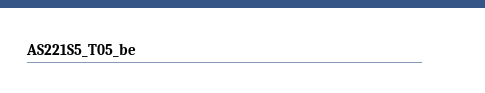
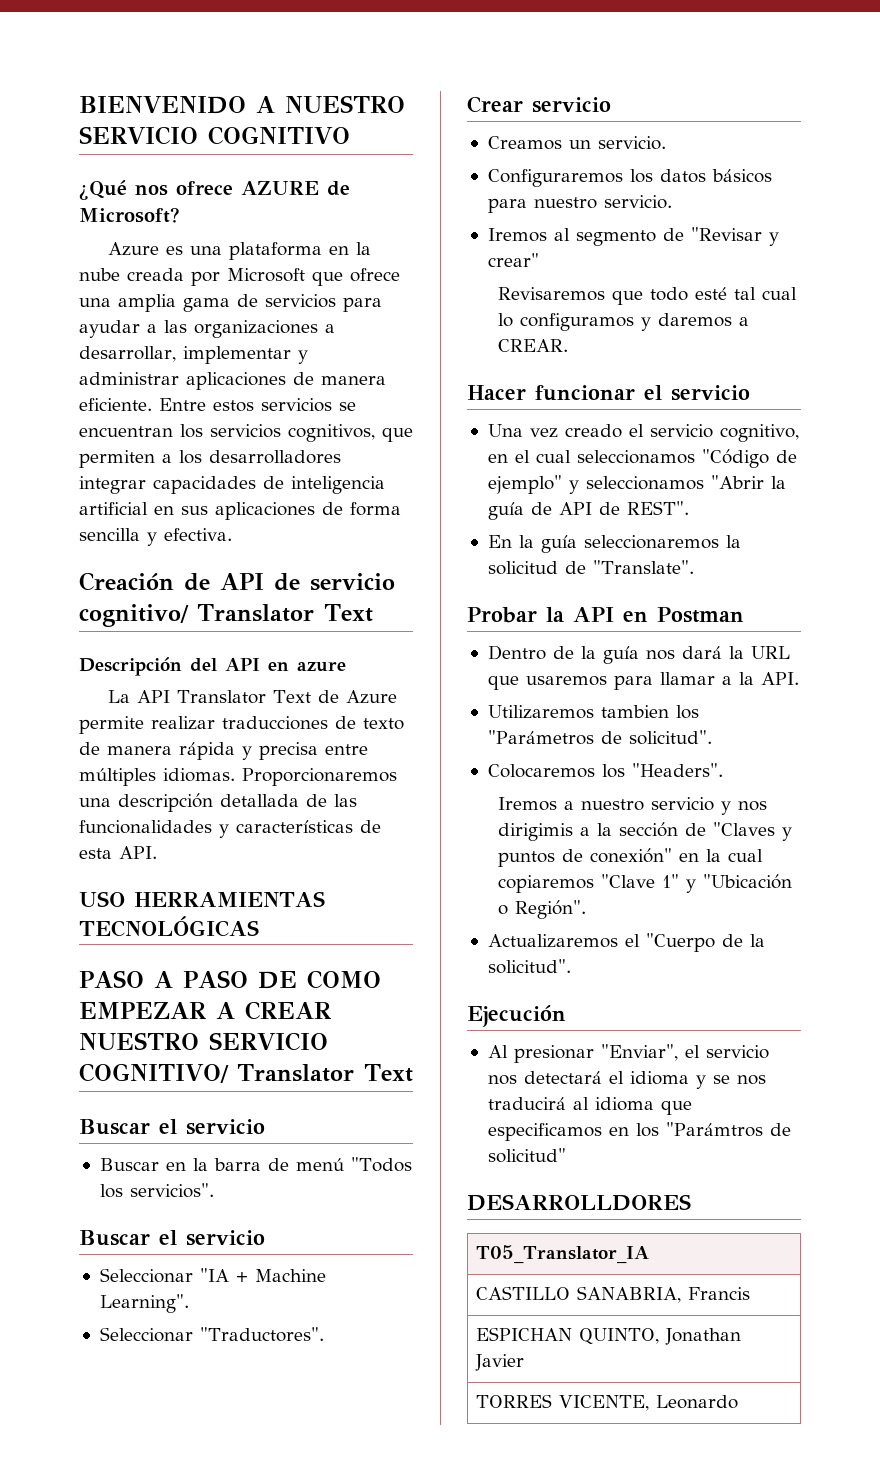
- AS221S5_T05_be
+ BIENVENIDO A NUESTRO SERVICIO COGNITIVO
+ ¿Qué nos ofrece AZURE de Microsoft?
+ Azure es una plataforma en la nube creada por Microsoft que ofrece una amplia gama de servicios para ayudar a las organizaciones a desarrollar, implementar y administrar aplicaciones de manera eficiente. Entre estos servicios se encuentran los servicios cognitivos, que permiten a los desarrolladores integrar capacidades de inteligencia artificial en sus aplicaciones de forma sencilla y efectiva.
+ Creación de API de servicio cognitivo/ Translator Text
+ Descripción del API en azure
+ La API Translator Text de Azure permite realizar traducciones de texto de manera rápida y precisa entre múltiples idiomas. Proporcionaremos una descripción detallada de las funcionalidades y características de esta API.
+ USO HERRAMIENTAS TECNOLÓGICAS
+ PASO A PASO DE COMO EMPEZAR A CREAR NUESTRO SERVICIO COGNITIVO/ Translator Text
+ Buscar el servicio
+ Buscar en la barra de menú "Todos los servicios".
+ Buscar el servicio
+ Seleccionar "IA + Machine Learning".
+ Seleccionar "Traductores".
+ Crear servicio
+ Creamos un servicio.
+ Configuraremos los datos básicos para nuestro servicio.
+ Iremos al segmento de "Revisar y crear"
+ Revisaremos que todo esté tal cual lo configuramos y daremos a CREAR.
+ Hacer funcionar el servicio
+ Una vez creado el servicio cognitivo, en el cual seleccionamos "Código de ejemplo" y seleccionamos "Abrir la guía de API de REST".
+ En la guía seleccionaremos la solicitud de "Translate".
+ Probar la API en Postman
+ Dentro de la guía nos dará la URL que usaremos para llamar a la API.
+ Utilizaremos tambien los "Parámetros de solicitud".
+ Colocaremos los "Headers".
+ Iremos a nuestro servicio y nos dirigimis a la sección de "Claves y puntos de conexión" en la cual copiaremos "Clave 1" y "Ubicación o Región".
+ Actualizaremos el "Cuerpo de la solicitud".
+ Ejecución
+ Al presionar "Enviar", el servicio nos detectará el idioma y se nos traducirá al idioma que especificamos en los "Parámtros de solicitud"
+ DESARROLLDORES
+ T05_Translator_IA
+ CASTILLO SANABRIA, Francis
+ ESPICHAN QUINTO, Jonathan Javier
+ TORRES VICENTE, Leonardo

